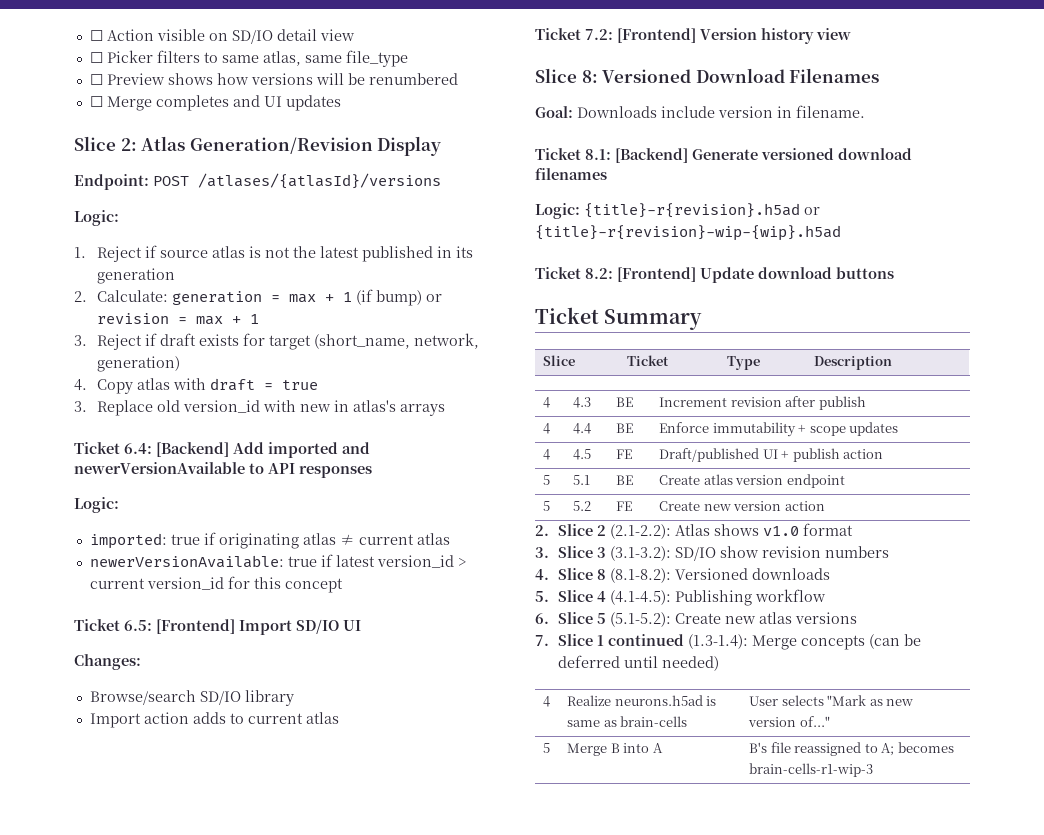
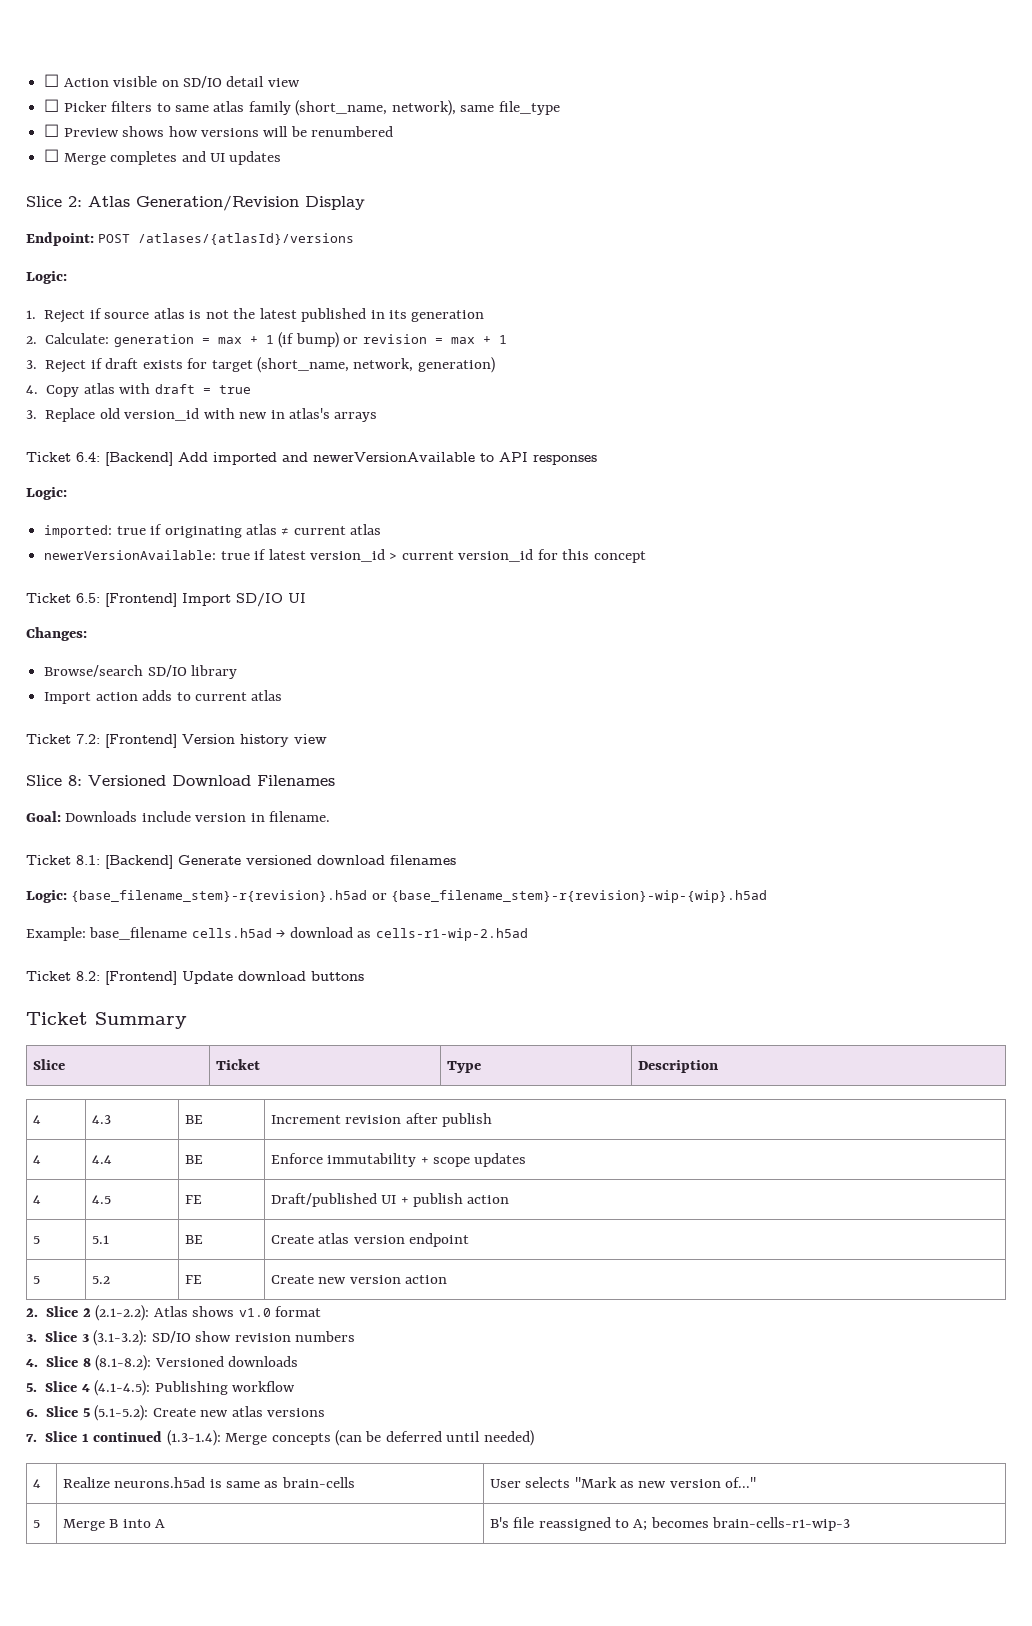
- ☐ Picker filters to same atlas, same file_type
+ ☐ Picker filters to same atlas family (short_name, network), same file_type
- Logic: {title}-r{revision}.h5ad or {title}-r{revision}-wip-{wip}.h5ad
+ Logic: {base_filename_stem}-r{revision}.h5ad or {base_filename_stem}-r{revision}-wip-{wip}.h5ad
+ Example: base_filename cells.h5ad → download as cells-r1-wip-2.h5ad

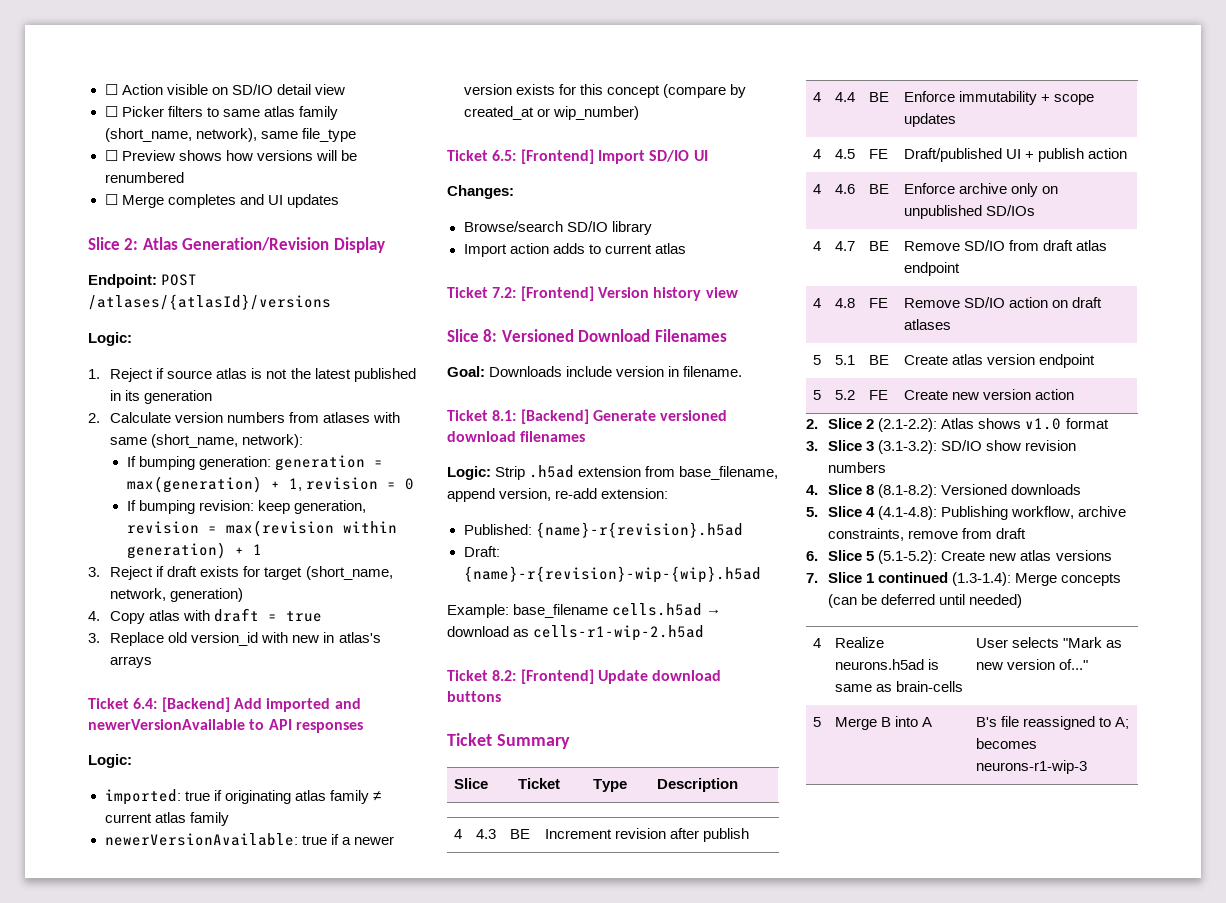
- 2. Calculate: generation = max + 1 (if bump) or revision = max + 1
+ 2. Calculate version numbers from atlases with same (short_name, network):
+ If bumping generation: generation = max(generation) + 1, revision = 0
+ If bumping revision: keep generation, revision = max(revision within generation) + 1
- imported: true if originating atlas ≠ current atlas
+ imported: true if originating atlas family ≠ current atlas family
- newerVersionAvailable: true if latest version_id > current version_id for this concept
+ newerVersionAvailable: true if a newer version exists for this concept (compare by created_at or wip_number)
- Logic: {base_filename_stem}-r{revision}.h5ad or {base_filename_stem}-r{revision}-wip-{wip}.h5ad
+ Logic: Strip .h5ad extension from base_filename, append version, re-add extension:
+ Published: {name}-r{revision}.h5ad
+ Draft: {name}-r{revision}-wip-{wip}.h5ad
+ 4 | 4.6 | BE | Enforce archive only on unpublished SD/IOs
+ 4 | 4.7 | BE | Remove SD/IO from draft atlas endpoint
+ 4 | 4.8 | FE | Remove SD/IO action on draft atlases
- 5. Slice 4 (4.1-4.5): Publishing workflow
+ 5. Slice 4 (4.1-4.8): Publishing workflow, archive constraints, remove from draft
- 5 | Merge B into A | B's file reassigned to A; becomes brain-cells-r1-wip-3
+ 5 | Merge B into A | B's file reassigned to A; becomes neurons-r1-wip-3

